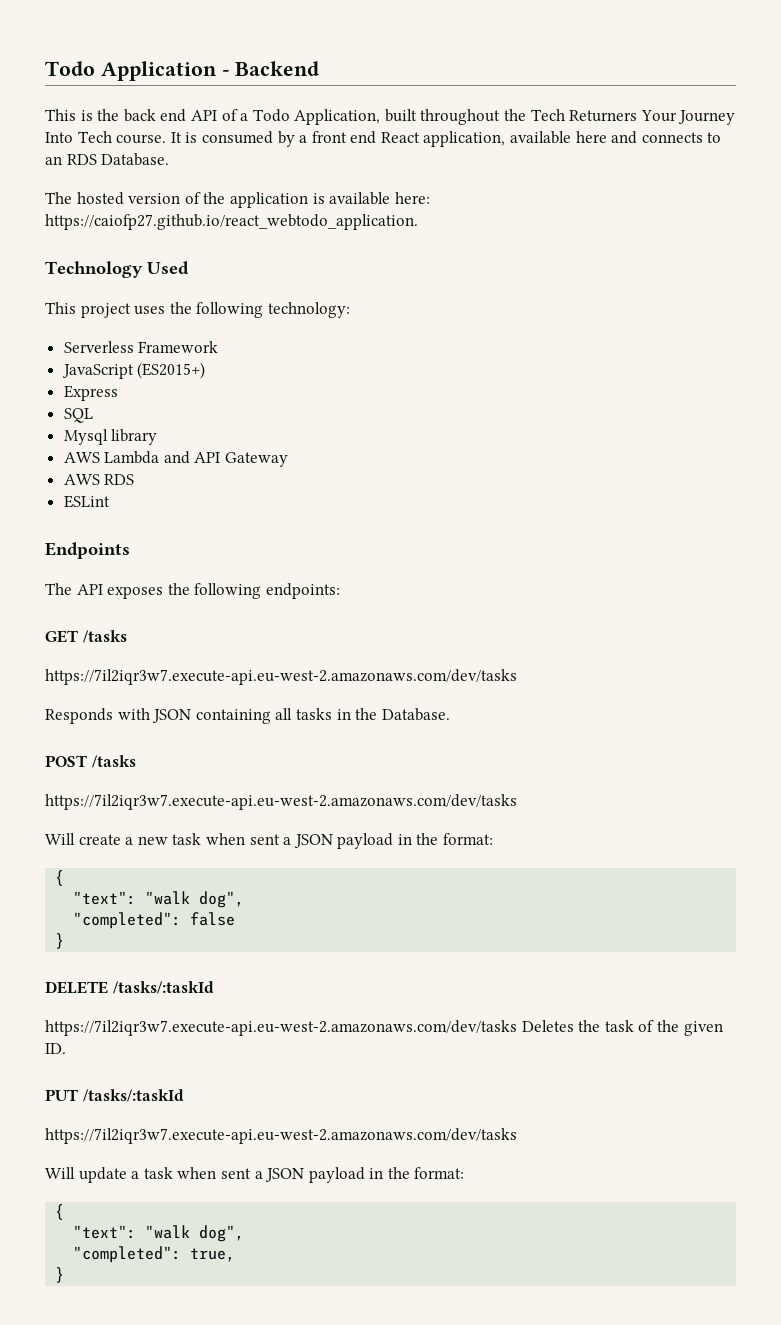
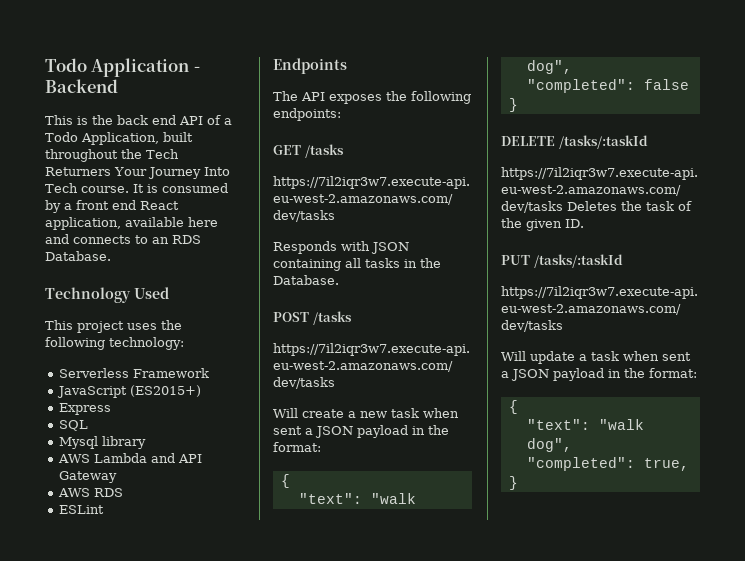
- The hosted version of the application is available here: https://caiofp27.github.io/react_webtodo_application.

